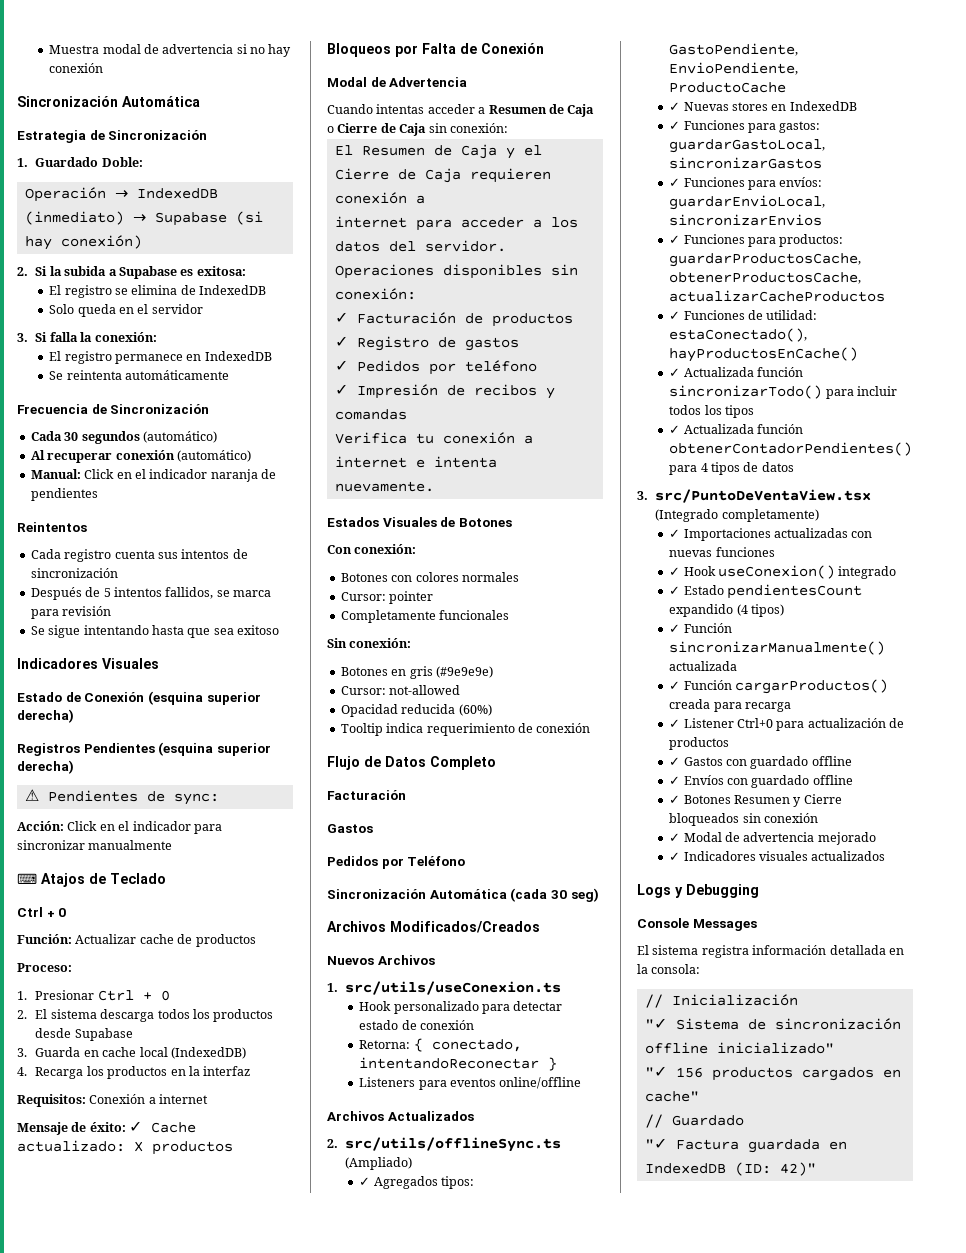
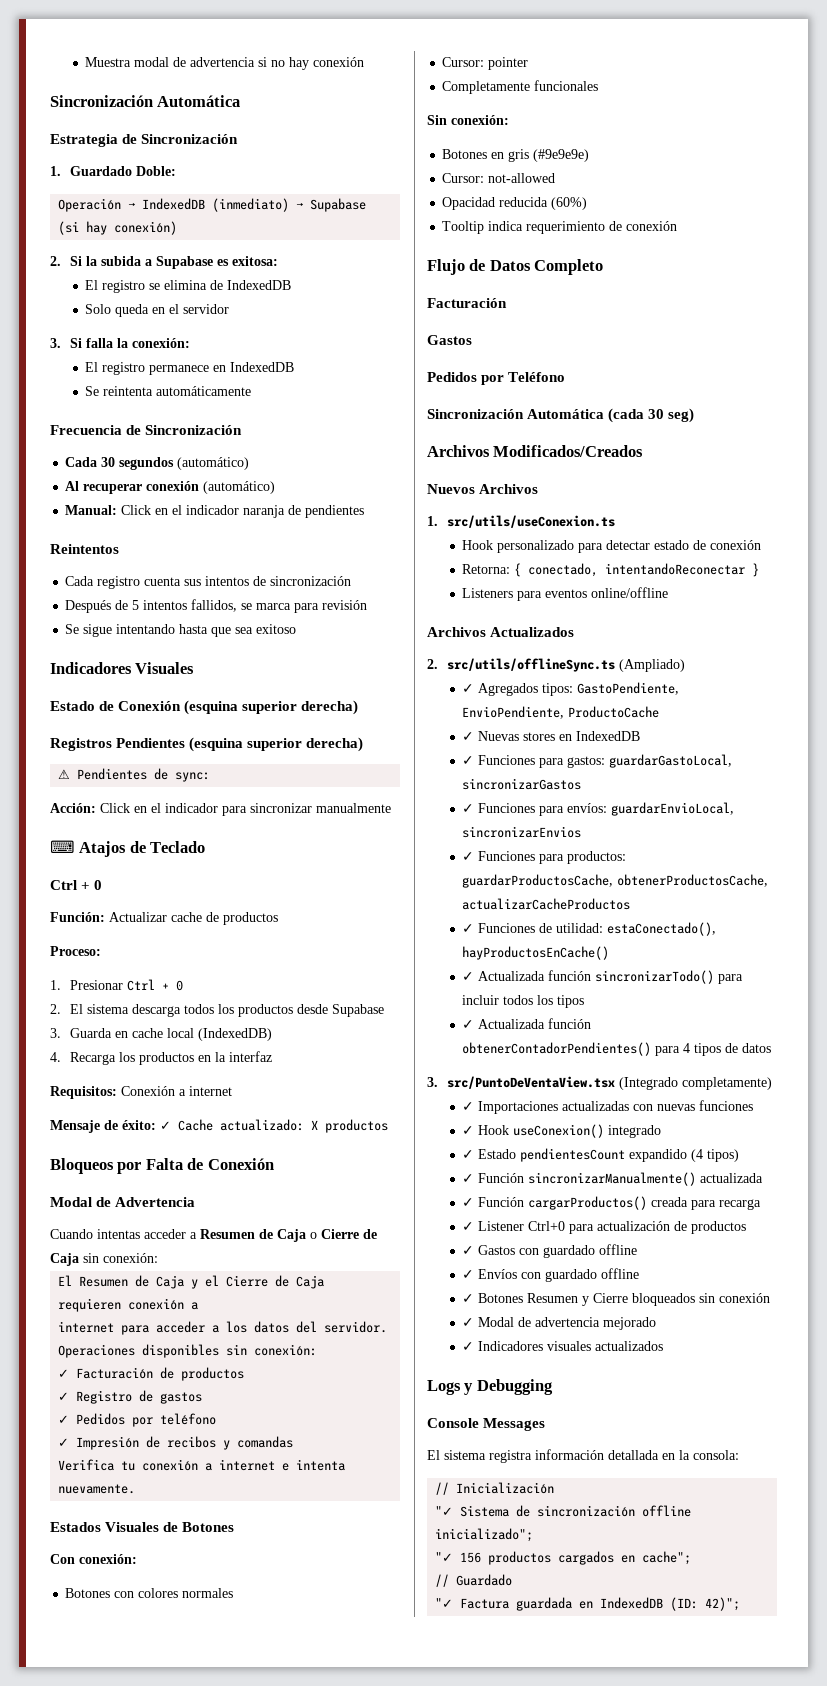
- "✓ Sistema de sincronización offline inicializado"
+ "✓ Sistema de sincronización offline inicializado";
- "✓ 156 productos cargados en cache"
+ "✓ 156 productos cargados en cache";
- "✓ Factura guardada en IndexedDB (ID: 42)"
+ "✓ Factura guardada en IndexedDB (ID: 42)";

